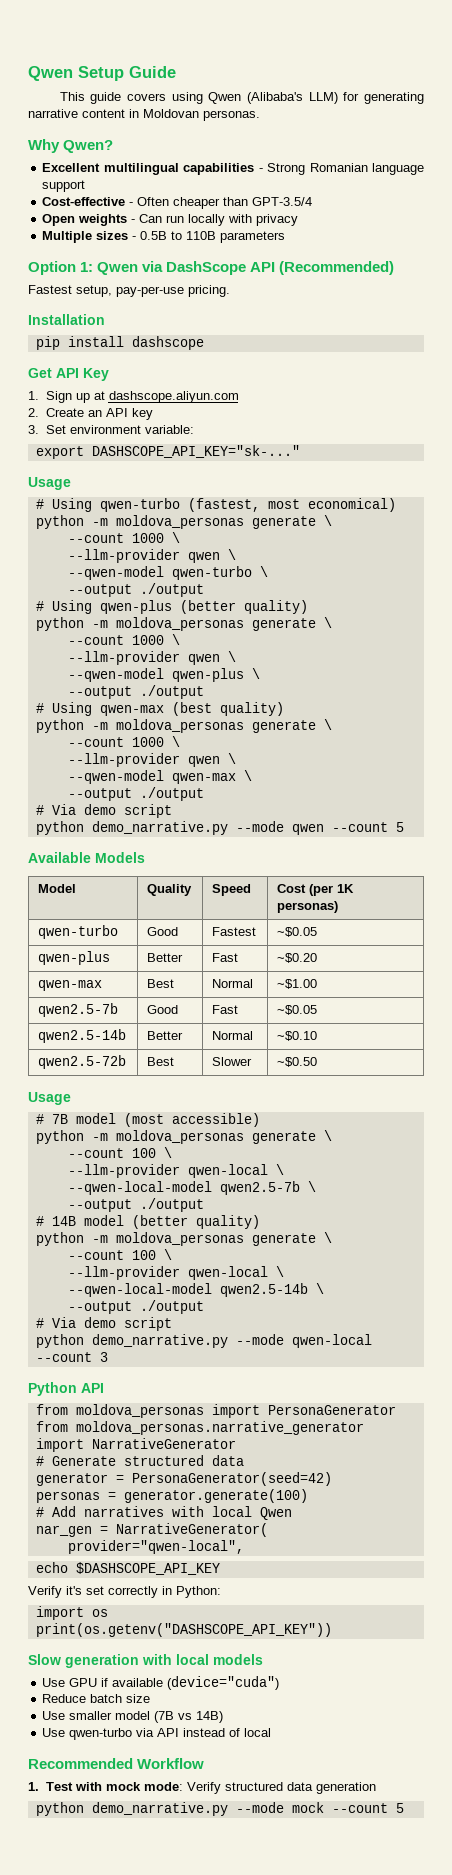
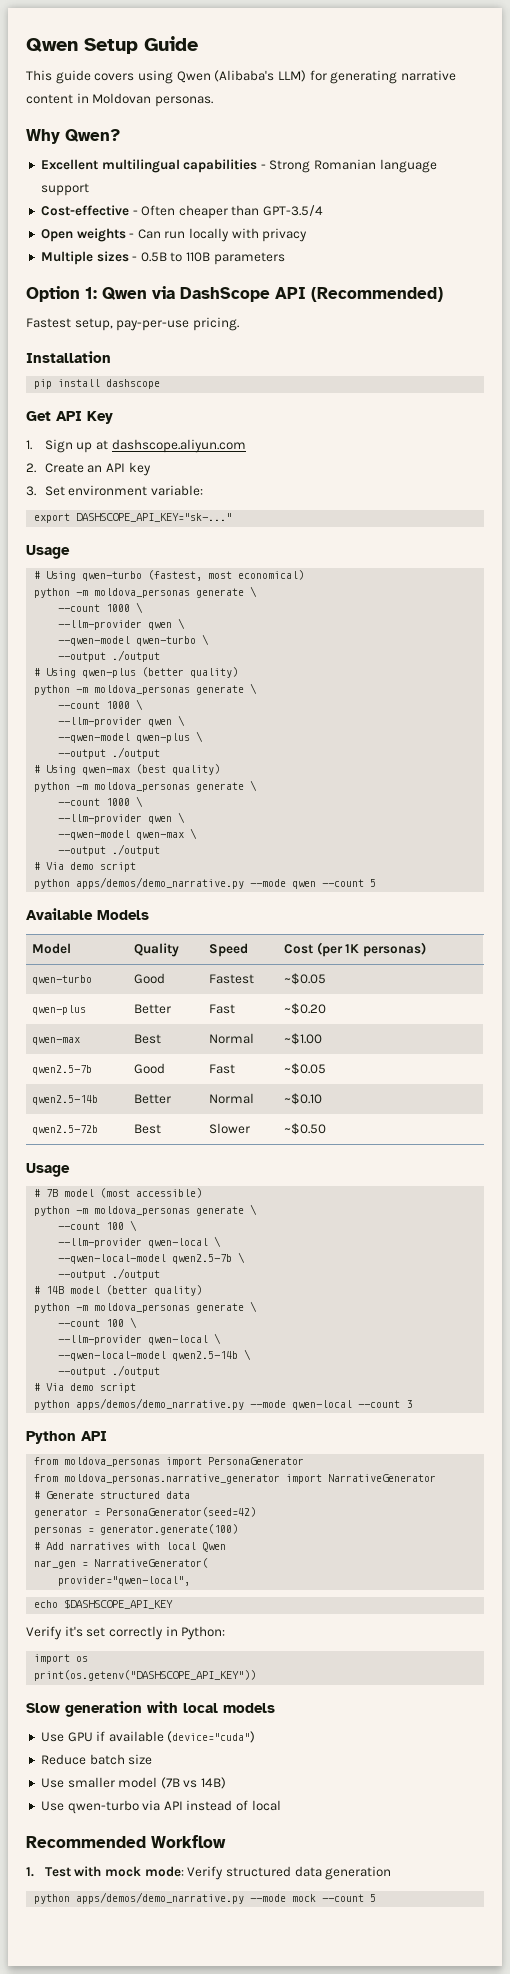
- python demo_narrative.py --mode qwen --count 5
+ python apps/demos/demo_narrative.py --mode qwen --count 5
- python demo_narrative.py --mode qwen-local --count 3
+ python apps/demos/demo_narrative.py --mode qwen-local --count 3
- python demo_narrative.py --mode mock --count 5
+ python apps/demos/demo_narrative.py --mode mock --count 5

